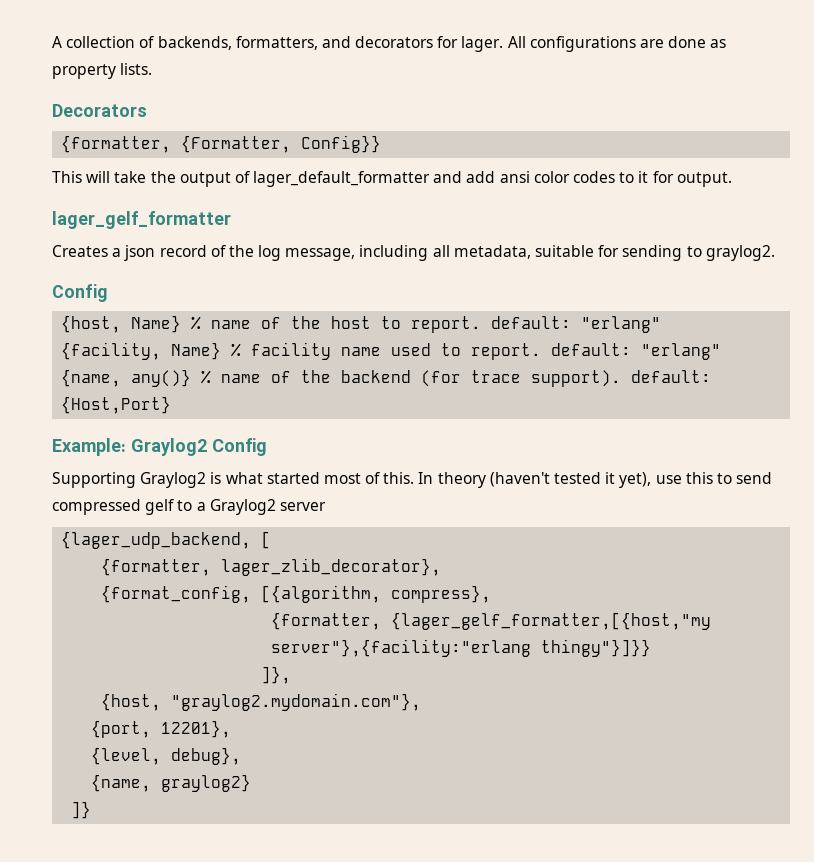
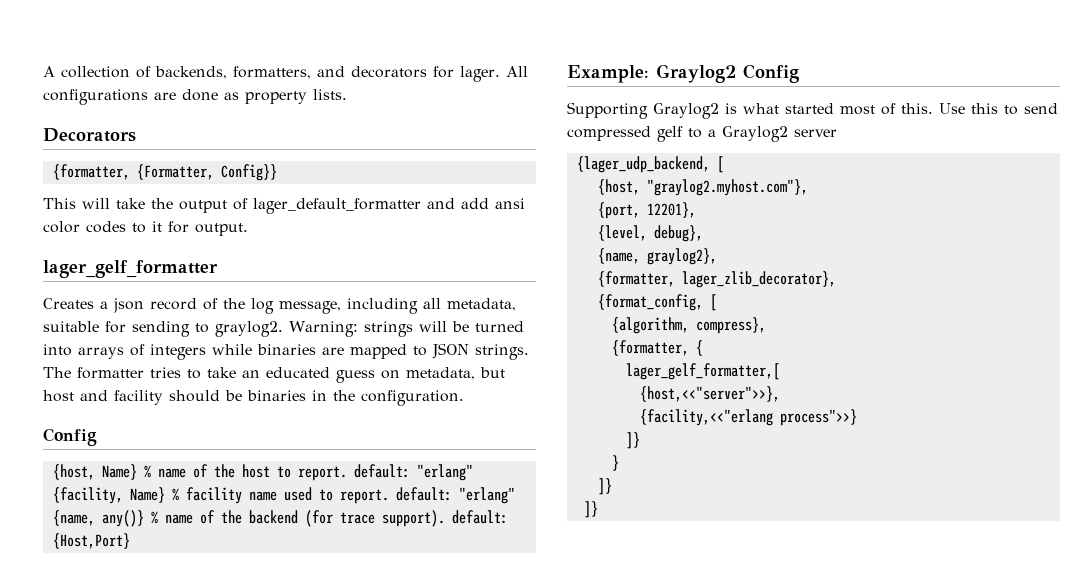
+ Warning: strings will be turned into arrays of integers while binaries are mapped to JSON strings. The formatter tries to take an educated guess on metadata, but host and facility should be binaries in the configuration.
- In theory (haven't tested it yet), use this to send compressed gelf to a Graylog2 server
+ Use this to send compressed gelf to a Graylog2 server
- {formatter, lager_zlib_decorator},
- {format_config, [{algorithm, compress},
- {formatter, {lager_gelf_formatter,[{host,"my server"},{facility:"erlang thingy"}]}}
- ]},
- {host, "graylog2.mydomain.com"},
+ {host, "graylog2.myhost.com"},
- {name, graylog2}
+ {name, graylog2},
+ {formatter, lager_zlib_decorator},
+ {format_config, [
+ {algorithm, compress},
+ {formatter, {
+ lager_gelf_formatter,[
+ {host,<<"server">>},
+ {facility,<<"erlang process">>}
+ ]}
+ }
+ ]}

